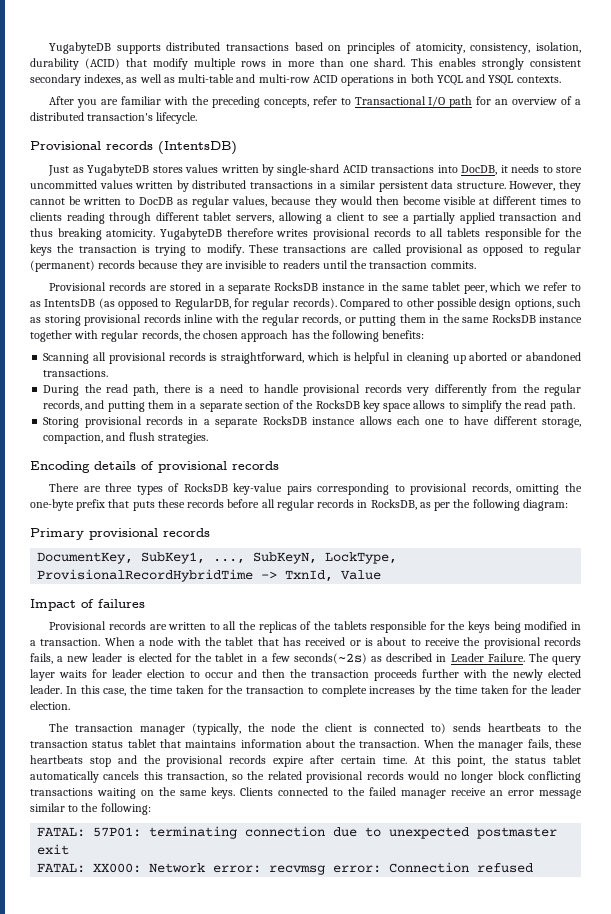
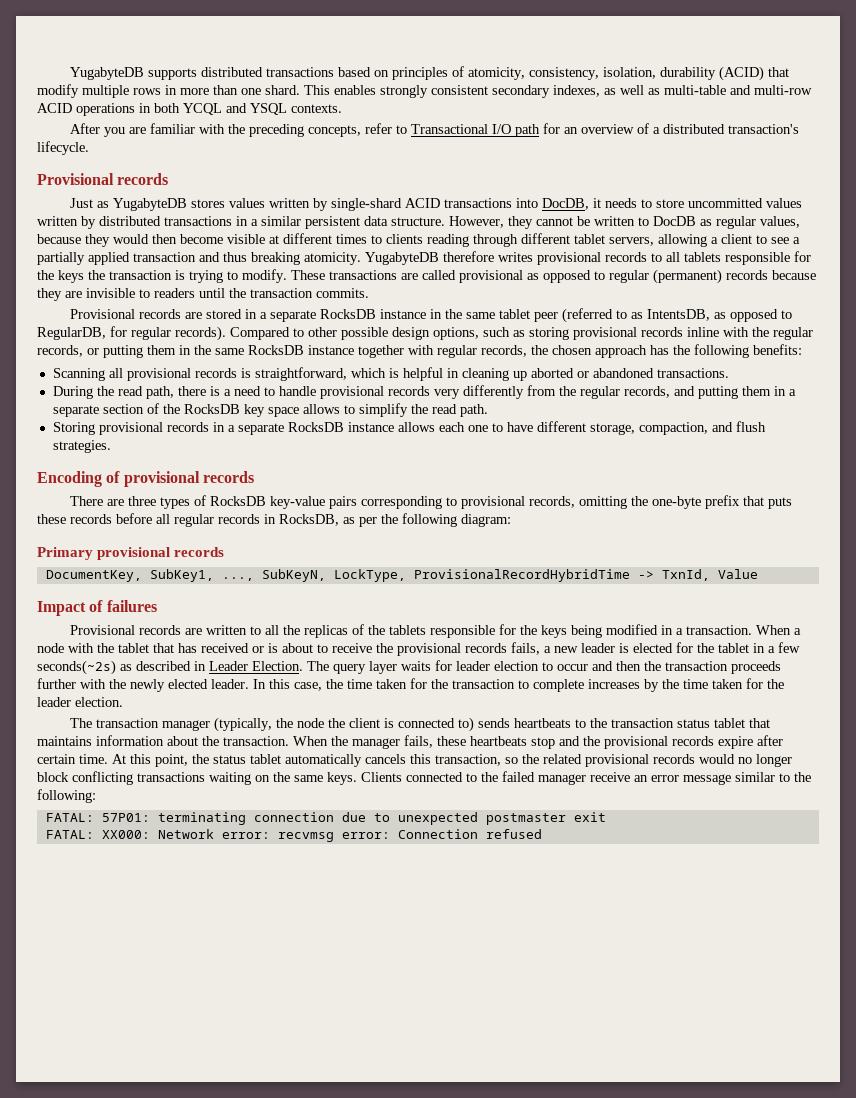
  After you are familiar with the preceding concepts, refer to Transactional I/O path for an overview of a distributed transaction's lifecycle.
- Provisional records (IntentsDB)
+ Provisional records
- Provisional records are stored in a separate RocksDB instance in the same tablet peer, which we refer to as IntentsDB (as opposed to RegularDB, for regular records).
+ Provisional records are stored in a separate RocksDB instance in the same tablet peer (referred to as IntentsDB, as opposed to RegularDB, for regular records).
- Encoding details of provisional records
+ Encoding of provisional records
- When a node with the tablet that has received or is about to receive the provisional records fails, a new leader is elected for the tablet in a few seconds(~2s) as described in Leader Failure.
+ When a node with the tablet that has received or is about to receive the provisional records fails, a new leader is elected for the tablet in a few seconds(~2s) as described in Leader Election.

